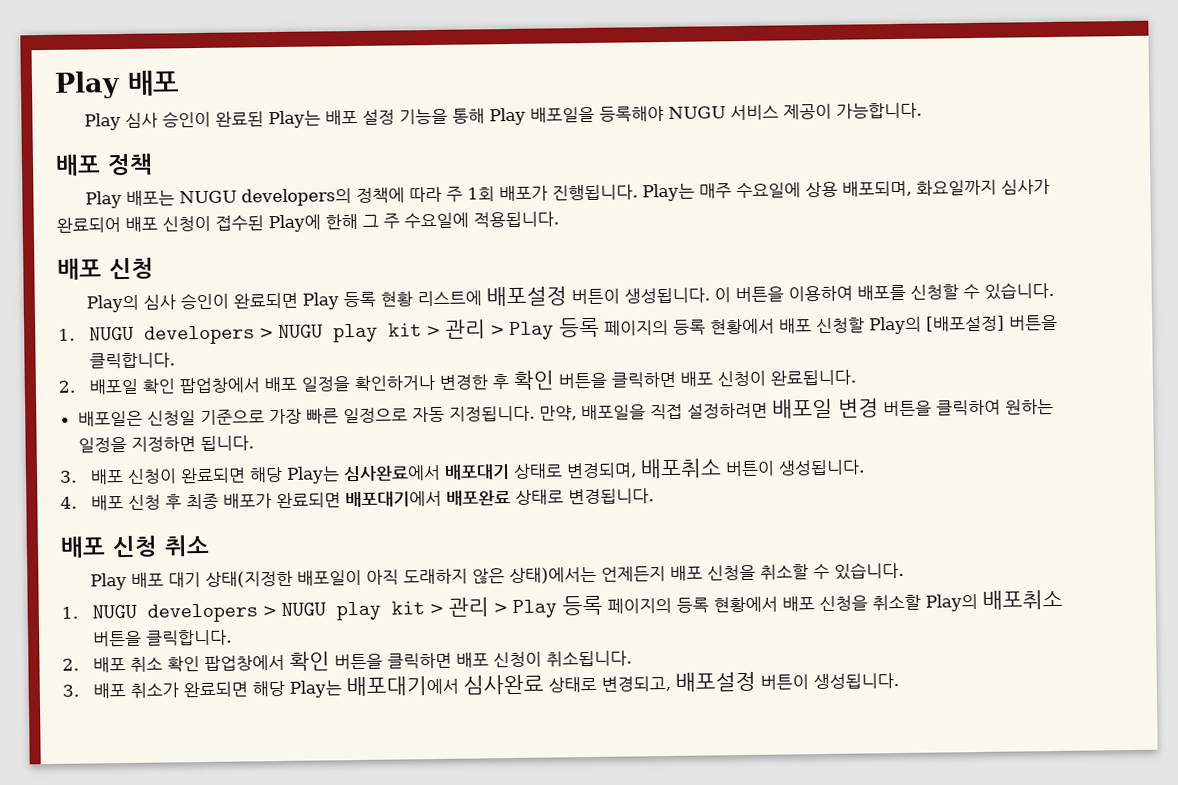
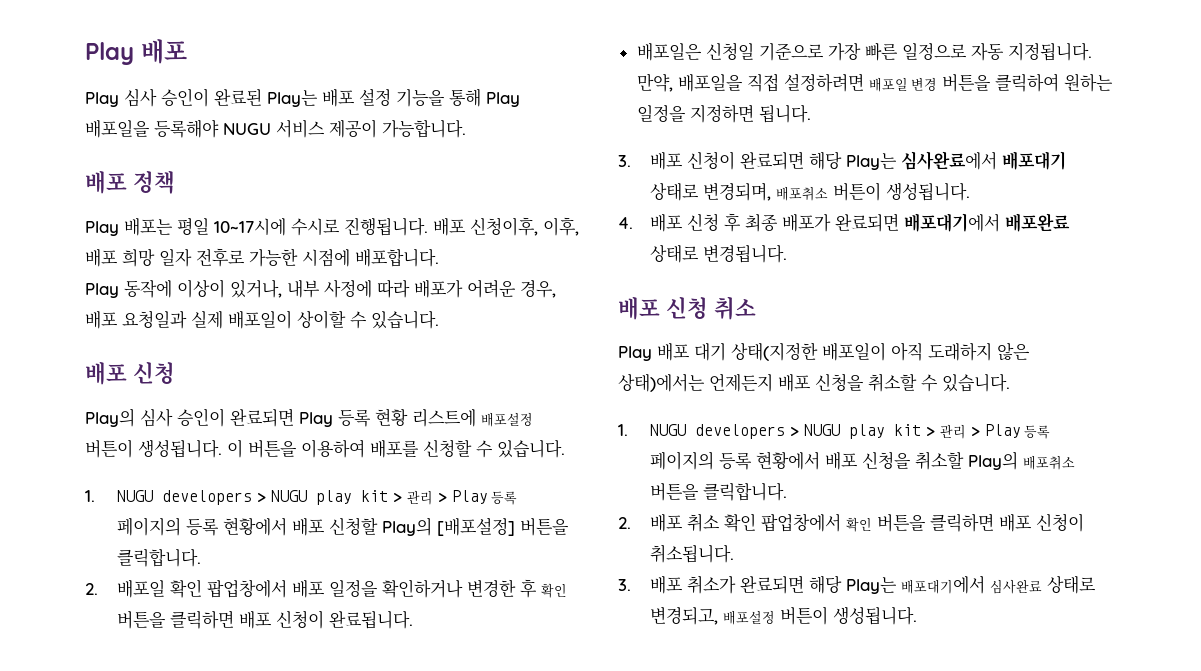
- Play 배포는 NUGU developers의 정책에 따라 주 1회 배포가 진행됩니다. Play는 매주 수요일에 상용 배포되며, 화요일까지 심사가 완료되어 배포 신청이 접수된 Play에 한해 그 주 수요일에 적용됩니다.
+ Play 배포는 평일 10~17시에 수시로 진행됩니다. 배포 신청이후, 이후, 배포 희망 일자 전후로 가능한 시점에 배포합니다.
+ Play 동작에 이상이 있거나, 내부 사정에 따라 배포가 어려운 경우, 배포 요청일과 실제 배포일이 상이할 수 있습니다.

